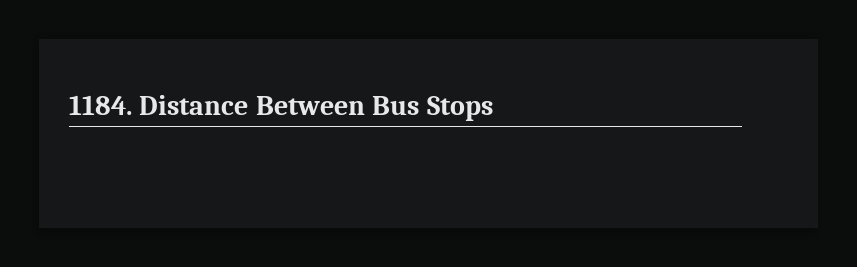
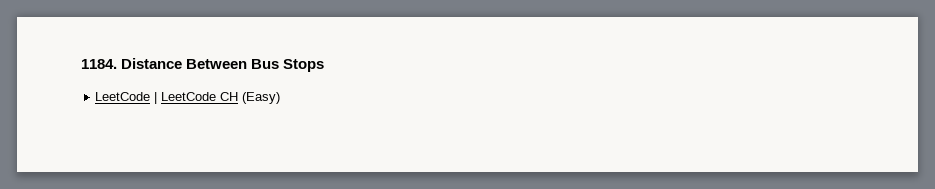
+ LeetCode | LeetCode CH (Easy)

